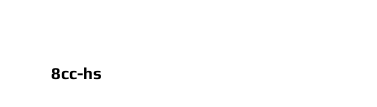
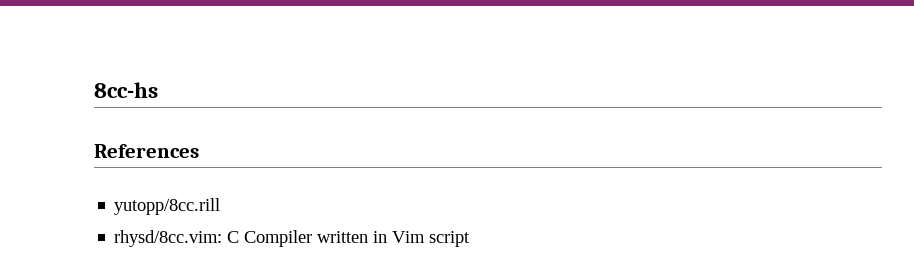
+ References
+ yutopp/8cc.rill
+ rhysd/8cc.vim: C Compiler written in Vim script

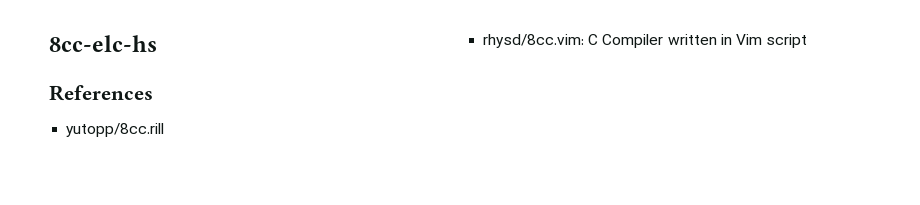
- 8cc-hs
+ 8cc-elc-hs

